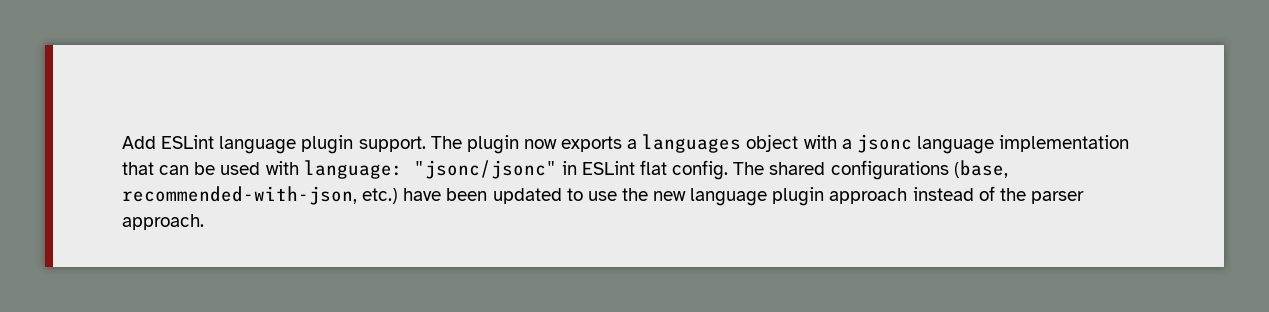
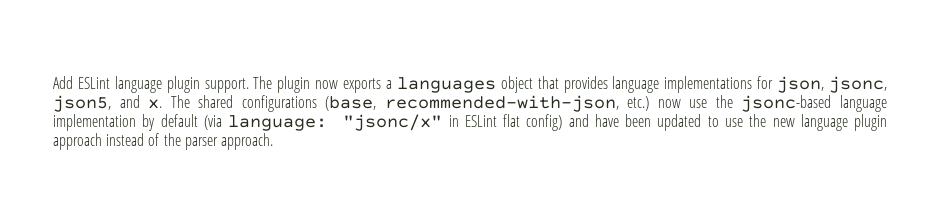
- The plugin now exports a languages object with a jsonc language implementation that can be used with language: "jsonc/jsonc" in ESLint flat config.
+ The plugin now exports a languages object that provides language implementations for json, jsonc, json5, and x.
- The shared configurations (base, recommended-with-json, etc.) have been updated to use the new language plugin approach instead of the parser approach.
+ The shared configurations (base, recommended-with-json, etc.) now use the jsonc-based language implementation by default (via language: "jsonc/x" in ESLint flat config) and have been updated to use the new language plugin approach instead of the parser approach.

